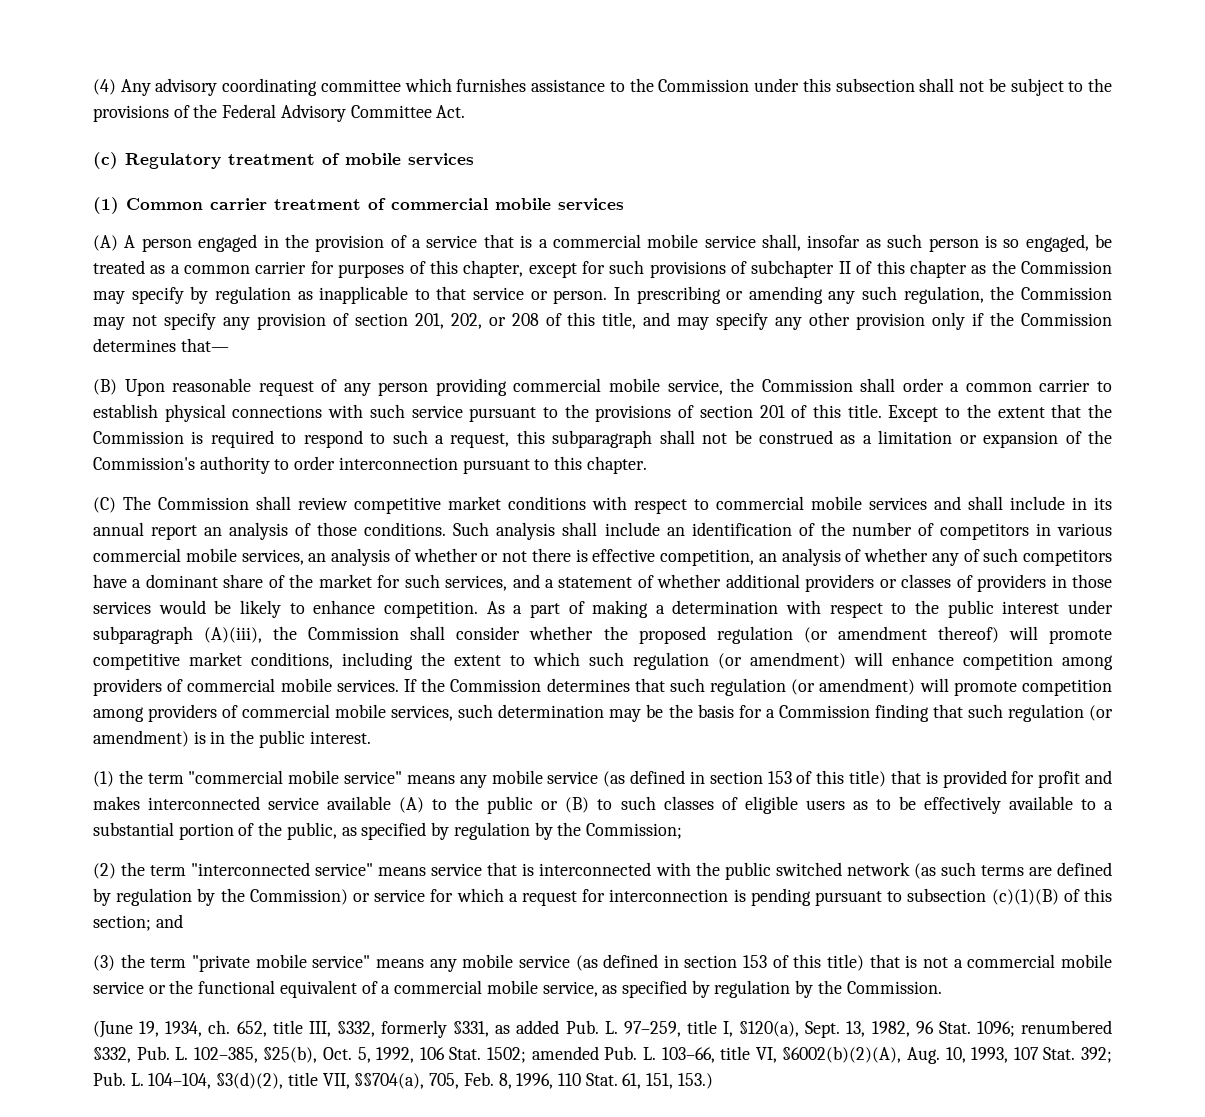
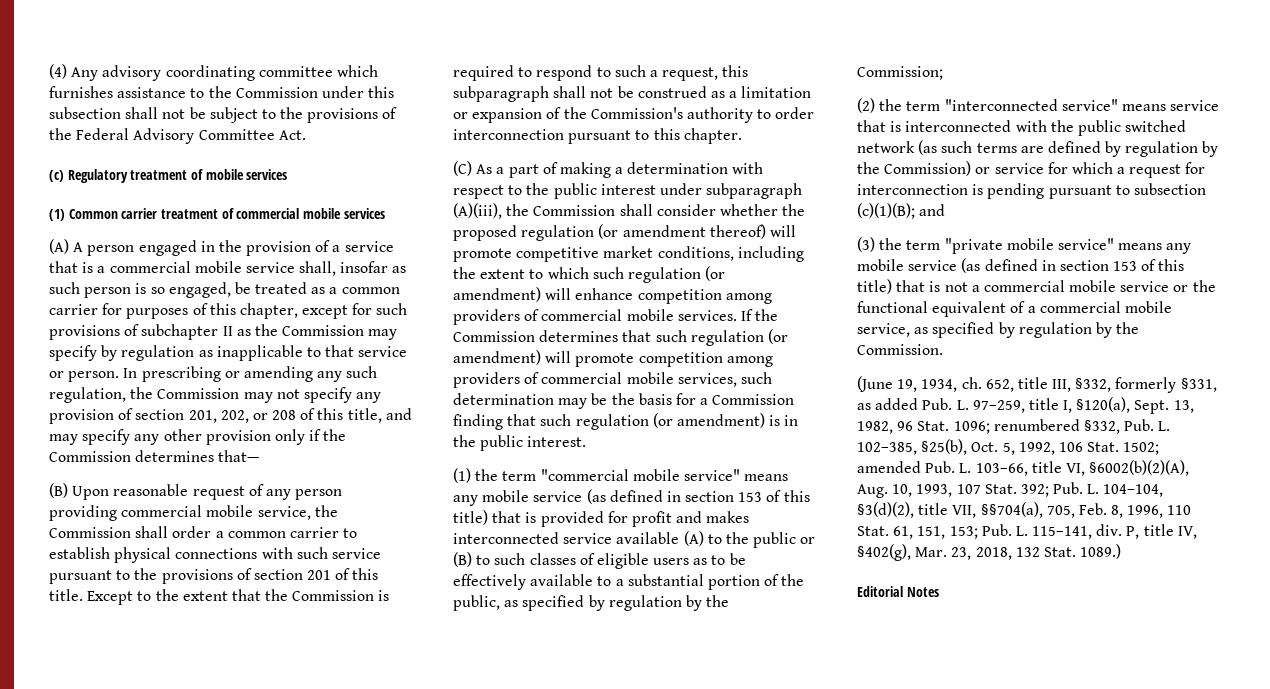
- (A) A person engaged in the provision of a service that is a commercial mobile service shall, insofar as such person is so engaged, be treated as a common carrier for purposes of this chapter, except for such provisions of subchapter II of this chapter as the Commission may specify by regulation as inapplicable to that service or person.
+ (A) A person engaged in the provision of a service that is a commercial mobile service shall, insofar as such person is so engaged, be treated as a common carrier for purposes of this chapter, except for such provisions of subchapter II as the Commission may specify by regulation as inapplicable to that service or person.
- (C) The Commission shall review competitive market conditions with respect to commercial mobile services and shall include in its annual report an analysis of those conditions. Such analysis shall include an identification of the number of competitors in various commercial mobile services, an analysis of whether or not there is effective competition, an analysis of whether any of such competitors have a dominant share of the market for such services, and a statement of whether additional providers or classes of providers in those services would be likely to enhance competition. As a part of making a determination with respect to the public interest under subparagraph (A)(iii), the Commission shall consider whether the proposed regulation (or amendment thereof) will promote competitive market conditions, including the extent to which such regulation (or amendment) will enhance competition among providers of commercial mobile services.
+ (C) As a part of making a determination with respect to the public interest under subparagraph (A)(iii), the Commission shall consider whether the proposed regulation (or amendment thereof) will promote competitive market conditions, including the extent to which such regulation (or amendment) will enhance competition among providers of commercial mobile services.
- (2) the term "interconnected service" means service that is interconnected with the public switched network (as such terms are defined by regulation by the Commission) or service for which a request for interconnection is pending pursuant to subsection (c)(1)(B) of this section; and
+ (2) the term "interconnected service" means service that is interconnected with the public switched network (as such terms are defined by regulation by the Commission) or service for which a request for interconnection is pending pursuant to subsection (c)(1)(B); and
- 61, 151, 153.)
+ 61, 151, 153; Pub. L. 115–141, div. P, title IV, §402(g), Mar. 23, 2018, 132 Stat. 1089.)
+ Editorial Notes

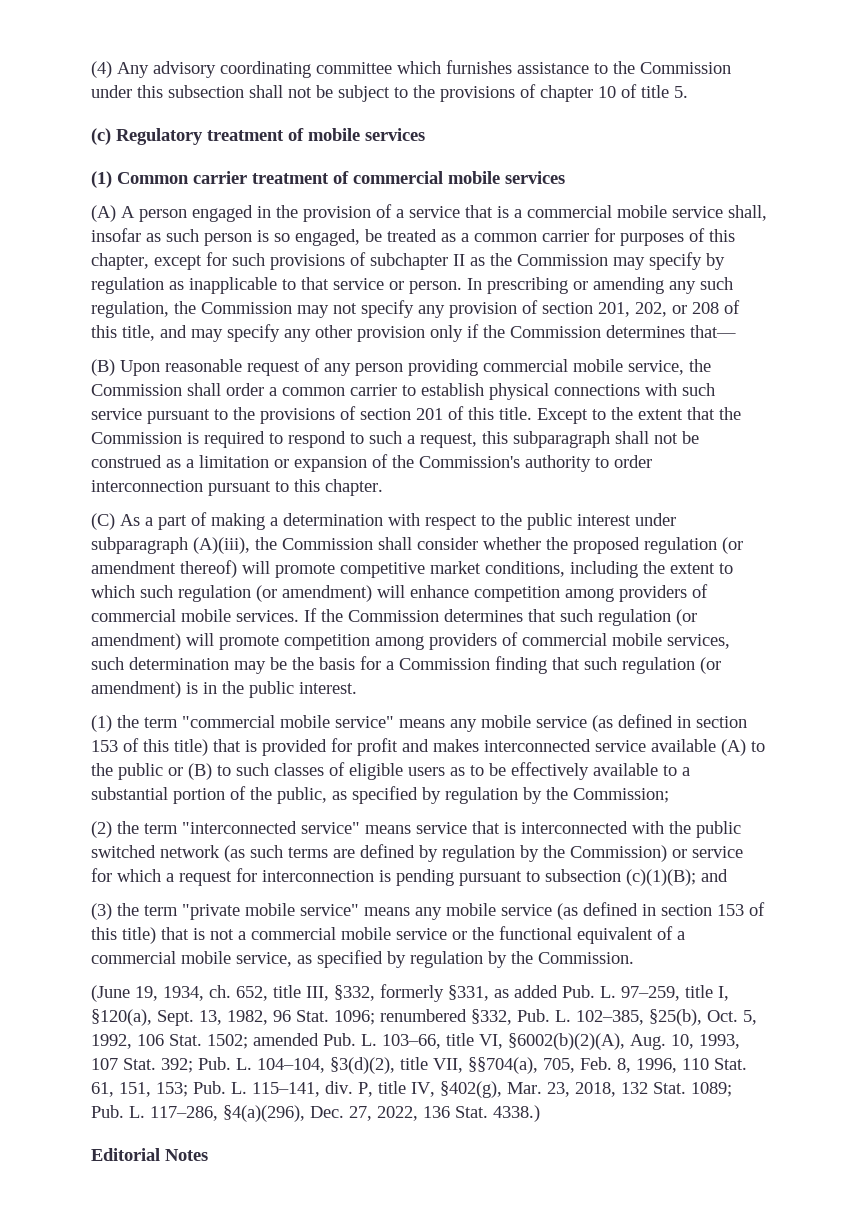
- (4) Any advisory coordinating committee which furnishes assistance to the Commission under this subsection shall not be subject to the provisions of the Federal Advisory Committee Act.
+ (4) Any advisory coordinating committee which furnishes assistance to the Commission under this subsection shall not be subject to the provisions of chapter 10 of title 5.
- 1089.)
+ 1089; Pub. L. 117–286, §4(a)(296), Dec. 27, 2022, 136 Stat. 4338.)

